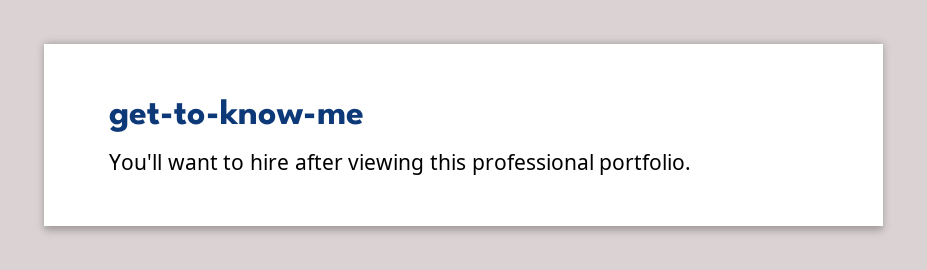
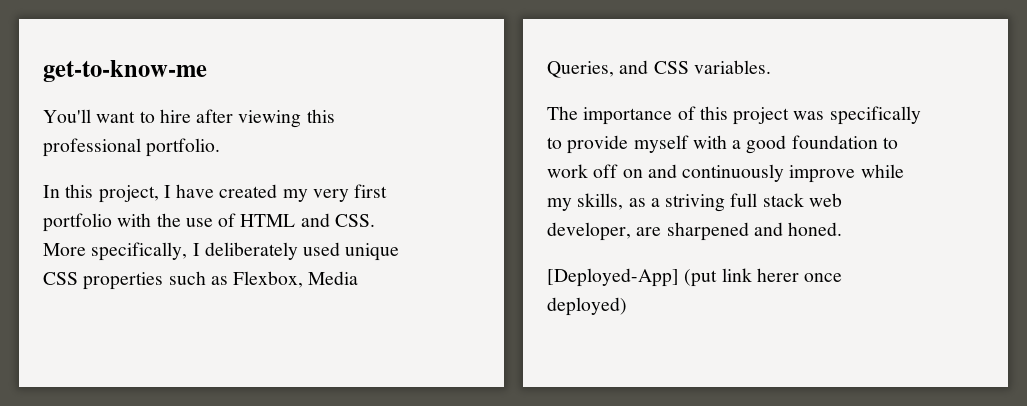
+ In this project, I have created my very first portfolio with the use of HTML and CSS. More specifically, I deliberately used unique CSS properties such as Flexbox, Media Queries, and CSS variables.
+ The importance of this project was specifically to provide myself with a good foundation to work off on and continuously improve while my skills, as a striving full stack web developer, are sharpened and honed.
+ [Deployed-App] (put link herer once deployed)

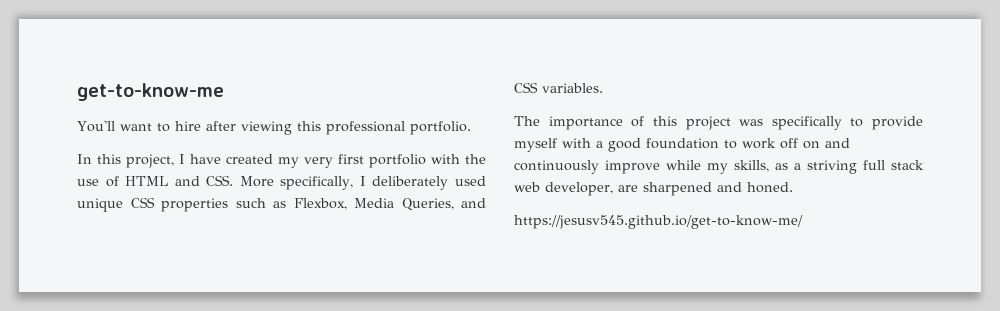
- [Deployed-App] (put link herer once deployed)
+ https://jesusv545.github.io/get-to-know-me/

